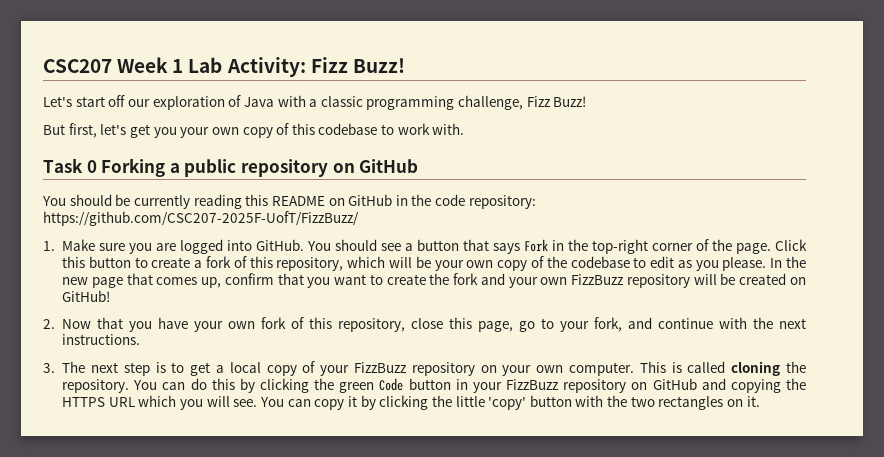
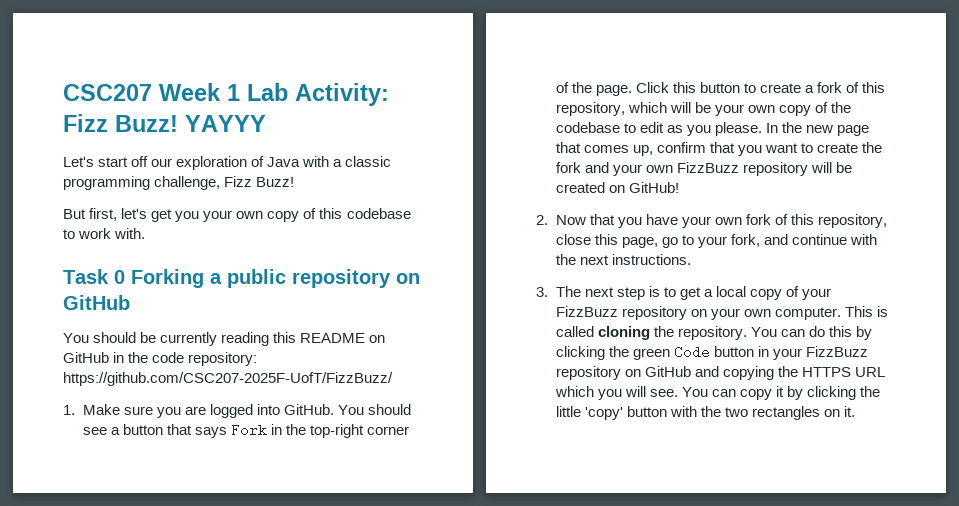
+ YAYYY

